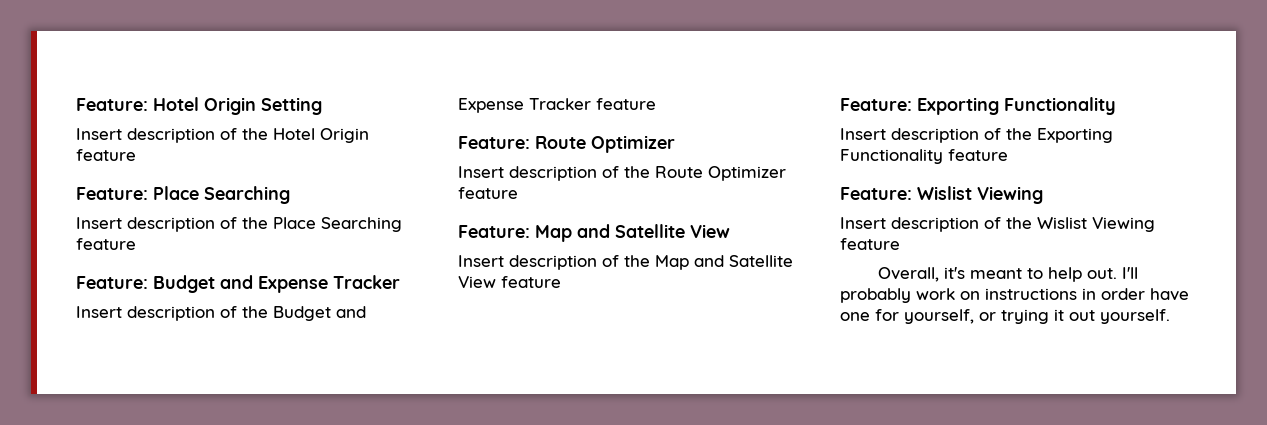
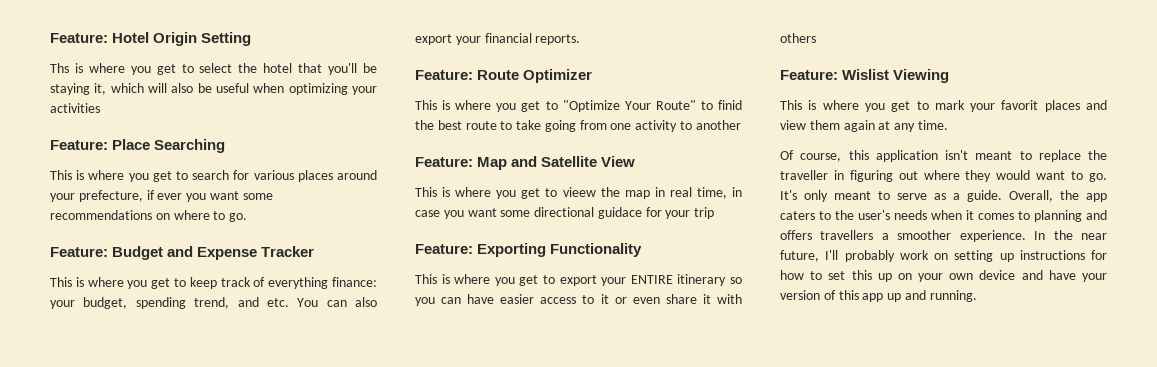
- Insert description of the Hotel Origin feature
+ Ths is where you get to select the hotel that you'll be staying it, which will also be useful when optimizing your activities
  Feature: Place Searching
- Insert description of the Place Searching feature
+ This is where you get to search for various places around your prefecture, if ever you want some recommendations on where to go.
- Insert description of the Budget and Expense Tracker feature
+ This is where you get to keep track of everything finance: your budget, spending trend, and etc. You can also export your financial reports.
  Feature: Route Optimizer
- Insert description of the Route Optimizer feature
+ This is where you get to "Optimize Your Route" to finid the best route to take going from one activity to another
- Insert description of the Map and Satellite View feature
+ This is where you get to vieew the map in real time, in case you want some directional guidace for your trip
  Feature: Exporting Functionality
- Insert description of the Exporting Functionality feature
+ This is where you get to export your ENTIRE itinerary so you can have easier access to it or even share it with others
  Feature: Wislist Viewing
- Insert description of the Wislist Viewing feature
- Overall, it's meant to help out. I'll probably work on instructions in order have one for yourself, or trying it out yourself.
+ This is where you get to mark your favorit places and view them again at any time.
+ Of course, this application isn't meant to replace the traveller in figuring out where they would want to go. It's only meant to serve as a guide. Overall, the app caters to the user's needs when it comes to planning and offers travellers a smoother experience. In the near future, I'll probably work on setting up instructions for how to set this up on your own device and have your version of this app up and running.

